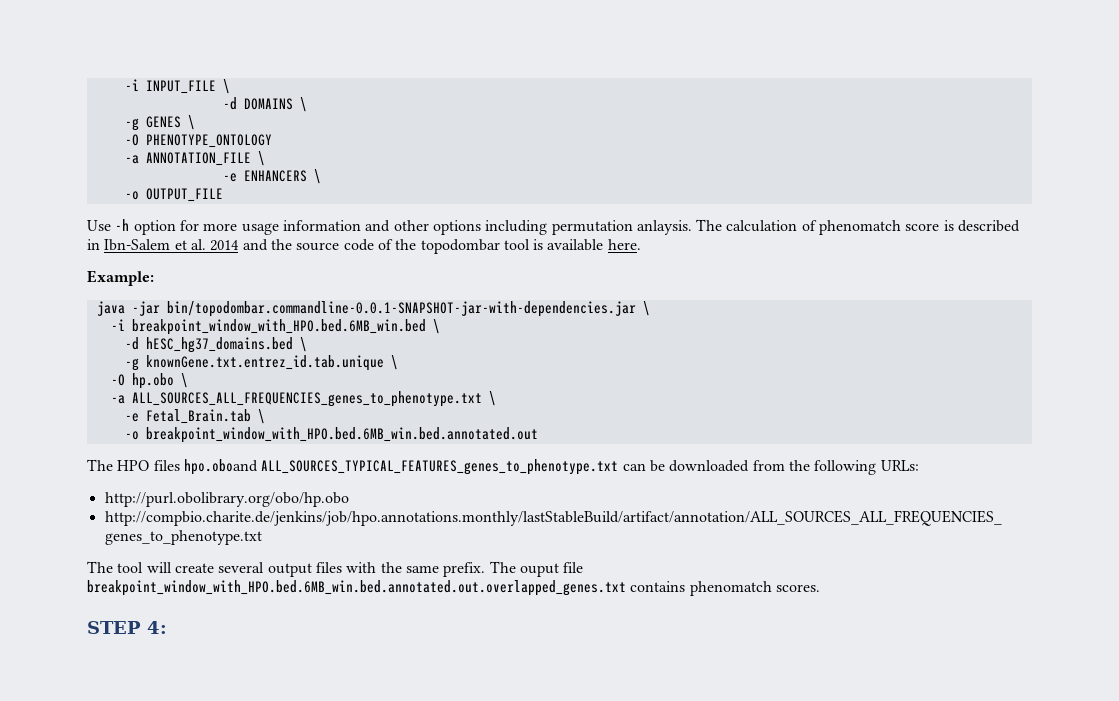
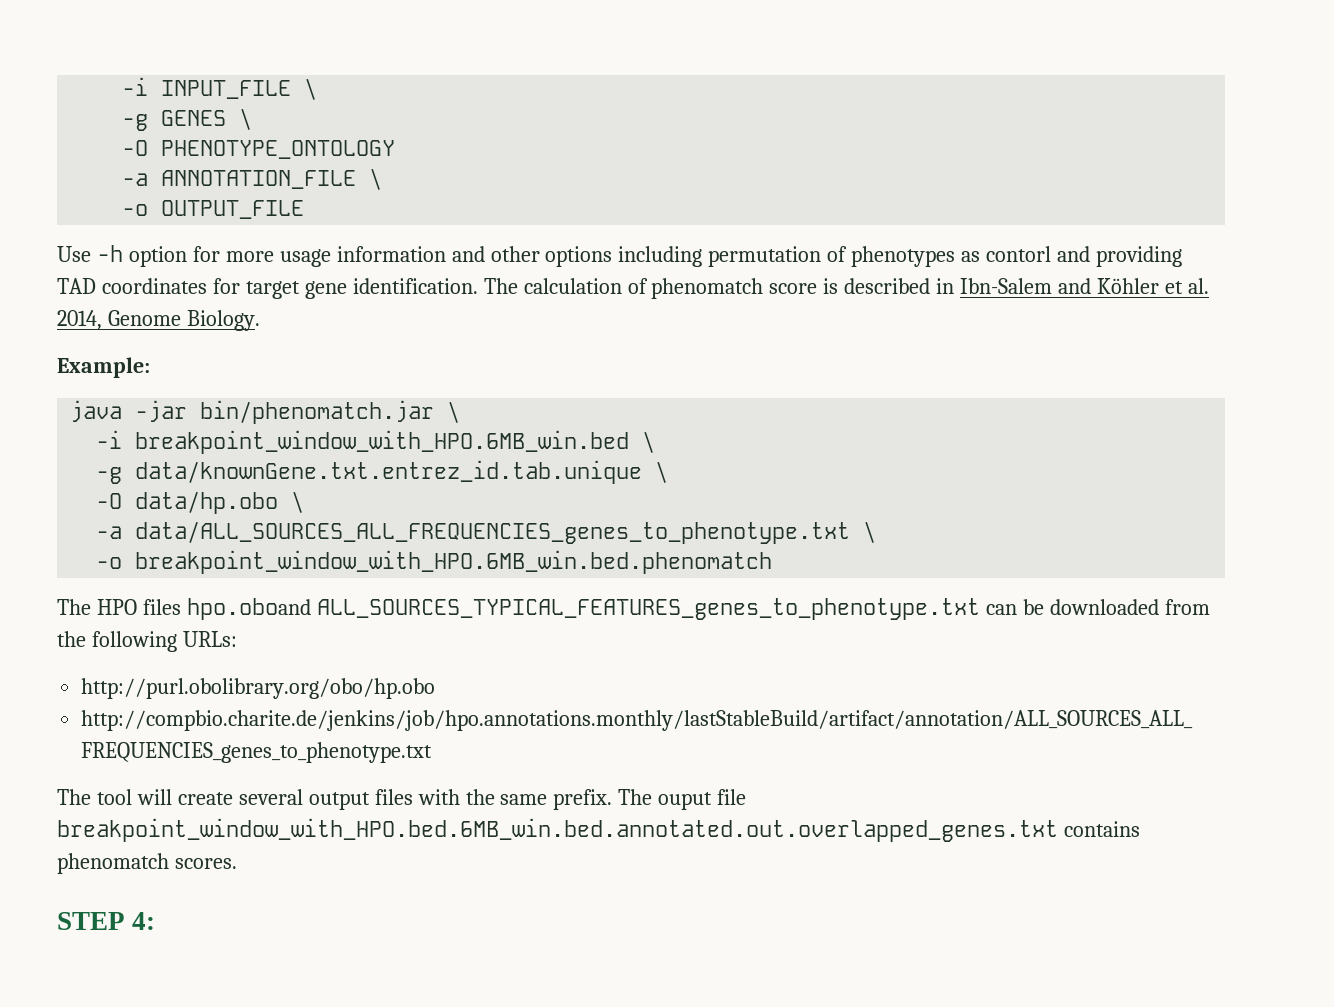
- -d DOMAINS \
- -e ENHANCERS \
- Use -h option for more usage information and other options including permutation anlaysis.
+ Use -h option for more usage information and other options including permutation of phenotypes as contorl and providing TAD coordinates for target gene identification.
- The calculation of phenomatch score is described in Ibn-Salem et al. 2014 and the source code of the topodombar tool is available here.
+ The calculation of phenomatch score is described in Ibn-Salem and Köhler et al. 2014, Genome Biology.
- java -jar bin/topodombar.commandline-0.0.1-SNAPSHOT-jar-with-dependencies.jar \
+ java -jar bin/phenomatch.jar \
- -i breakpoint_window_with_HPO.bed.6MB_win.bed \
- -d hESC_hg37_domains.bed \
- -g knownGene.txt.entrez_id.tab.unique \
- -O hp.obo \
+ -i breakpoint_window_with_HPO.6MB_win.bed \
+ -g data/knownGene.txt.entrez_id.tab.unique \
+ -O data/hp.obo \
- -a ALL_SOURCES_ALL_FREQUENCIES_genes_to_phenotype.txt \
- -e Fetal_Brain.tab \
- -o breakpoint_window_with_HPO.bed.6MB_win.bed.annotated.out
+ -a data/ALL_SOURCES_ALL_FREQUENCIES_genes_to_phenotype.txt \
+ -o breakpoint_window_with_HPO.6MB_win.bed.phenomatch

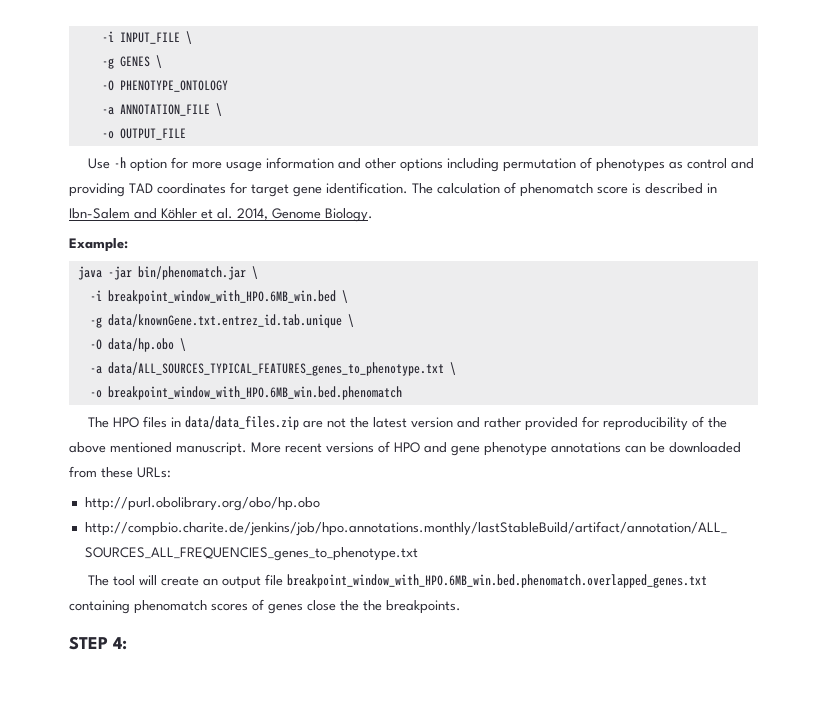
- Use -h option for more usage information and other options including permutation of phenotypes as contorl and providing TAD coordinates for target gene identification.
+ Use -h option for more usage information and other options including permutation of phenotypes as control and providing TAD coordinates for target gene identification.
- -a data/ALL_SOURCES_ALL_FREQUENCIES_genes_to_phenotype.txt \
+ -a data/ALL_SOURCES_TYPICAL_FEATURES_genes_to_phenotype.txt \
- The HPO files hpo.oboand ALL_SOURCES_TYPICAL_FEATURES_genes_to_phenotype.txt can be downloaded from the following URLs:
+ The HPO files in data/data_files.zip are not the latest version and rather provided for reproducibility of the above mentioned manuscript. More recent versions of HPO and gene phenotype annotations can be downloaded from these URLs:
- The tool will create several output files with the same prefix. The ouput file breakpoint_window_with_HPO.bed.6MB_win.bed.annotated.out.overlapped_genes.txt contains phenomatch scores.
+ The tool will create an output file breakpoint_window_with_HPO.6MB_win.bed.phenomatch.overlapped_genes.txt containing phenomatch scores of genes close the the breakpoints.

